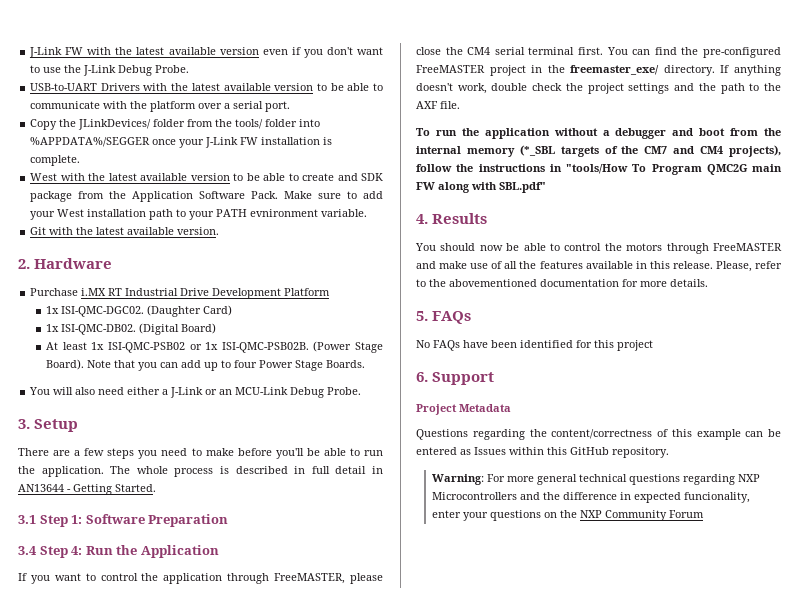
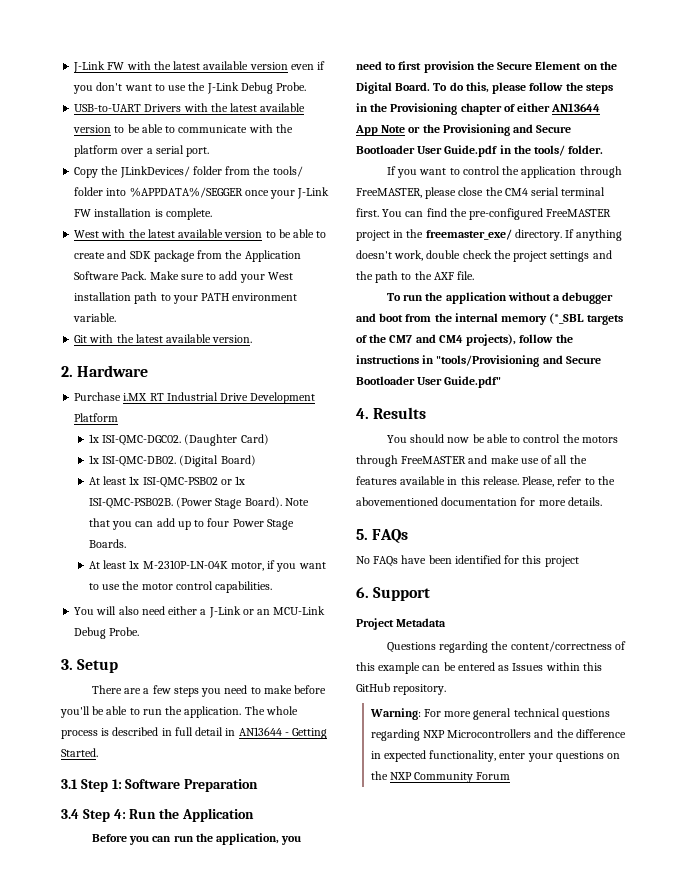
- Make sure to add your West installation path to your PATH evnironment variable.
+ Make sure to add your West installation path to your PATH environment variable.
+ At least 1x M-2310P-LN-04K motor, if you want to use the motor control capabilities.
+ Before you can run the application, you need to first provision the Secure Element on the Digital Board. To do this, please follow the steps in the Provisioning chapter of either AN13644 App Note or the Provisioning and Secure Bootloader User Guide.pdf in the tools/ folder.
- To run the application without a debugger and boot from the internal memory (*_SBL targets of the CM7 and CM4 projects), follow the instructions in "tools/How To Program QMC2G main FW along with SBL.pdf"
+ To run the application without a debugger and boot from the internal memory (*_SBL targets of the CM7 and CM4 projects), follow the instructions in "tools/Provisioning and Secure Bootloader User Guide.pdf"
- Warning: For more general technical questions regarding NXP Microcontrollers and the difference in expected funcionality, enter your questions on the NXP Community Forum
+ Warning: For more general technical questions regarding NXP Microcontrollers and the difference in expected functionality, enter your questions on the NXP Community Forum

